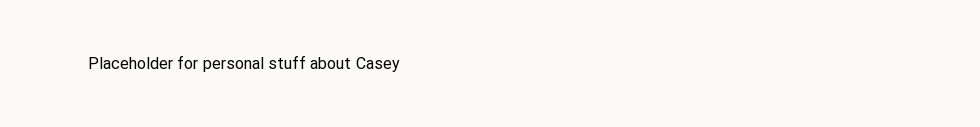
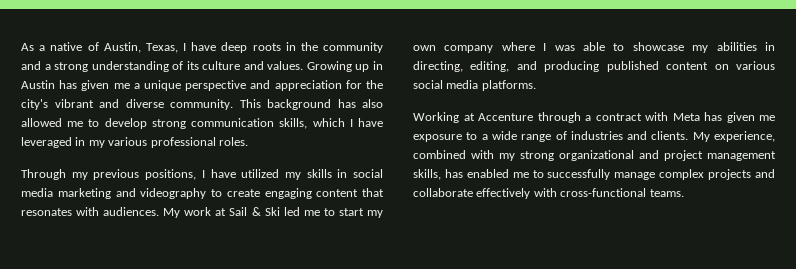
- Placeholder for personal stuff about Casey
+ As a native of Austin, Texas, I have deep roots in the community and a strong understanding of its culture and values. Growing up in Austin has given me a unique perspective and appreciation for the city's vibrant and diverse community. This background has also allowed me to develop strong communication skills, which I have leveraged in my various professional roles.
+ Through my previous positions, I have utilized my skills in social media marketing and videography to create engaging content that resonates with audiences. My work at Sail & Ski led me to start my own company where I was able to showcase my abilities in directing, editing, and producing published content on various social media platforms.
+ Working at Accenture through a contract with Meta has given me exposure to a wide range of industries and clients. My experience, combined with my strong organizational and project management skills, has enabled me to successfully manage complex projects and collaborate effectively with cross-functional teams.

